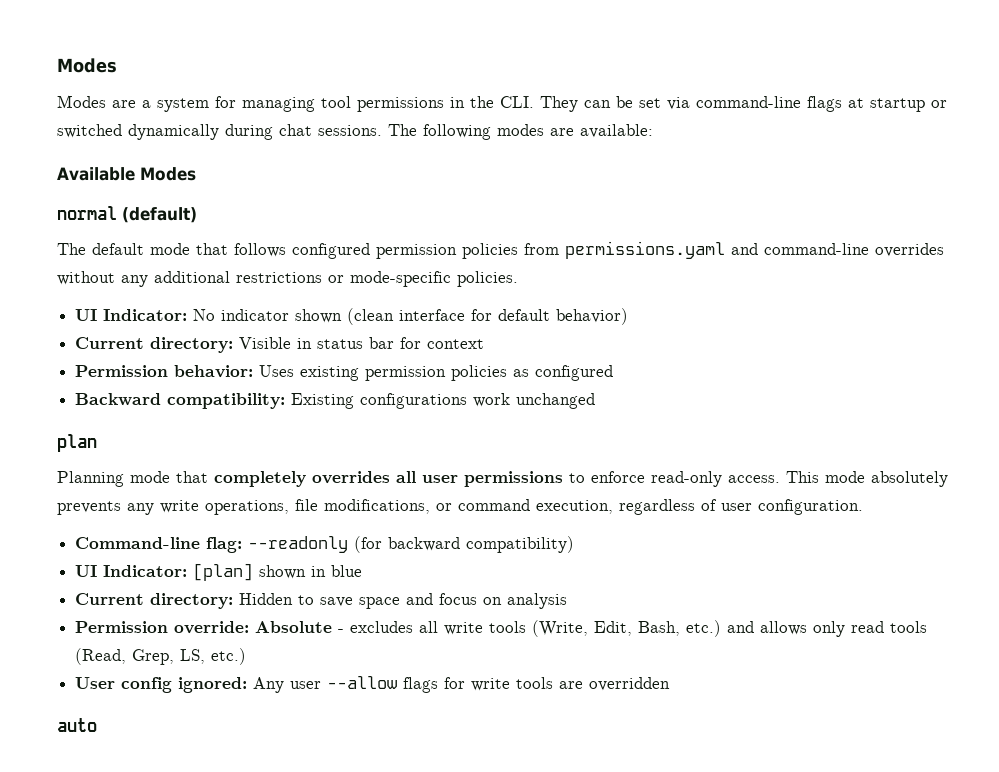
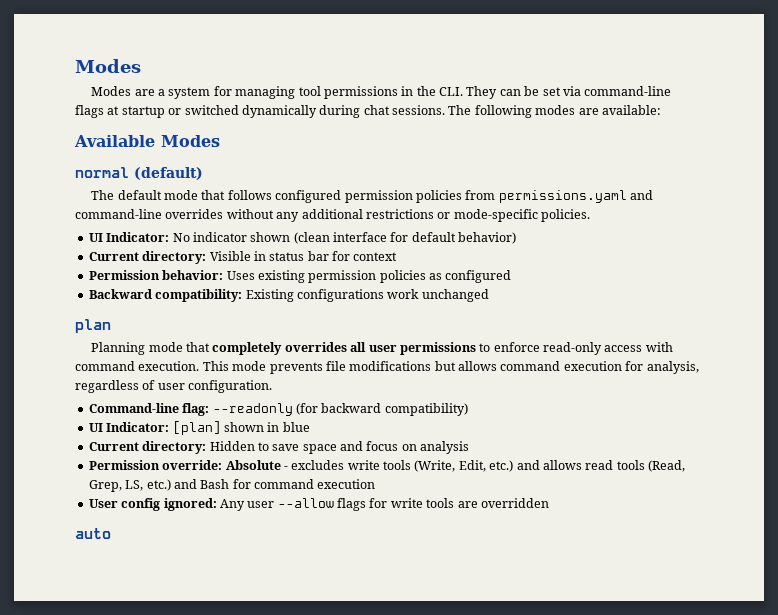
- Planning mode that completely overrides all user permissions to enforce read-only access. This mode absolutely prevents any write operations, file modifications, or command execution, regardless of user configuration.
+ Planning mode that completely overrides all user permissions to enforce read-only access with command execution. This mode prevents file modifications but allows command execution for analysis, regardless of user configuration.
- Permission override: Absolute - excludes all write tools (Write, Edit, Bash, etc.) and allows only read tools (Read, Grep, LS, etc.)
+ Permission override: Absolute - excludes write tools (Write, Edit, etc.) and allows read tools (Read, Grep, LS, etc.) and Bash for command execution

